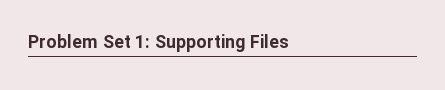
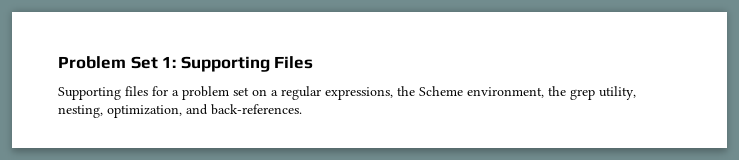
+ Supporting files for a problem set on a regular expressions, the Scheme environment, the grep utility, nesting, optimization, and back-references.

